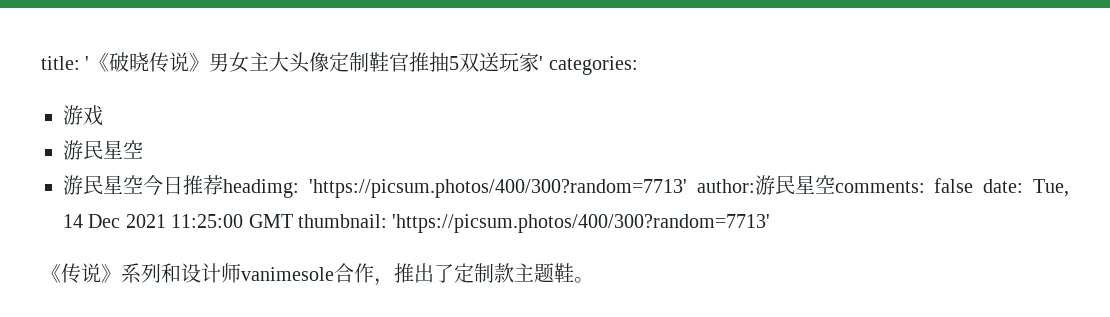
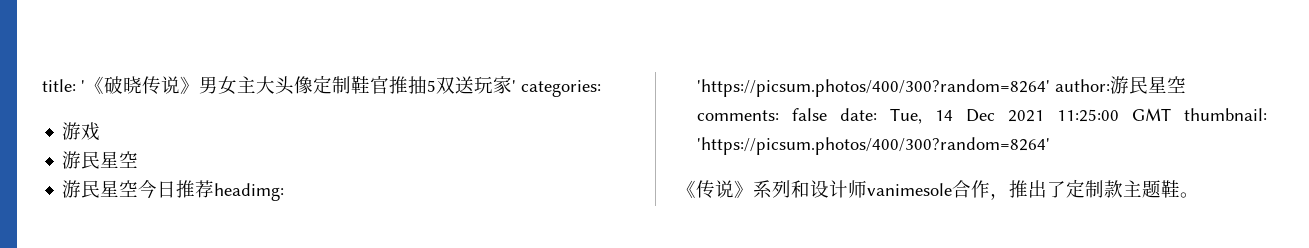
- 游民星空今日推荐headimg: 'https://picsum.photos/400/300?random=7713' author:游民星空comments: false date: Tue, 14 Dec 2021 11:25:00 GMT thumbnail: 'https://picsum.photos/400/300?random=7713'
+ 游民星空今日推荐headimg: 'https://picsum.photos/400/300?random=8264' author:游民星空comments: false date: Tue, 14 Dec 2021 11:25:00 GMT thumbnail: 'https://picsum.photos/400/300?random=8264'

